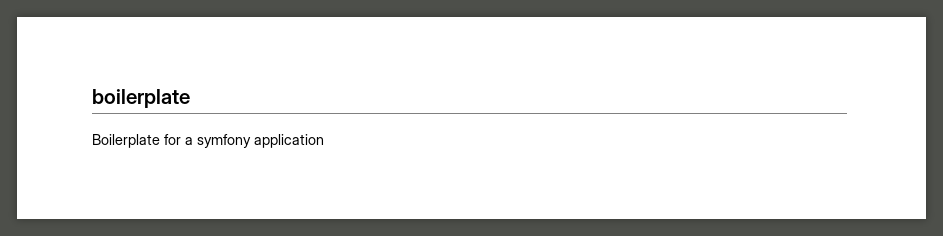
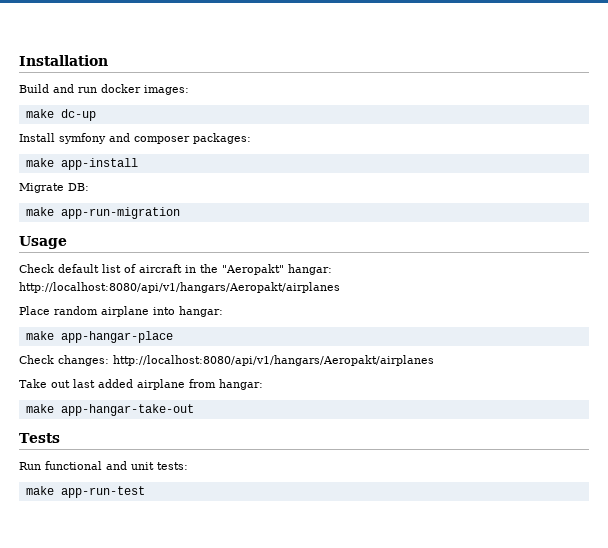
- boilerplate
- Boilerplate for a symfony application
+ Installation
+ Build and run docker images:
+ make dc-up
+ Install symfony and composer packages:
+ make app-install
+ Migrate DB:
+ make app-run-migration
+ Usage
+ Check default list of aircraft in the "Aeropakt" hangar: http://localhost:8080/api/v1/hangars/Aeropakt/airplanes
+ Place random airplane into hangar:
+ make app-hangar-place
+ Check changes: http://localhost:8080/api/v1/hangars/Aeropakt/airplanes
+ Take out last added airplane from hangar:
+ make app-hangar-take-out
+ Tests
+ Run functional and unit tests:
+ make app-run-test

